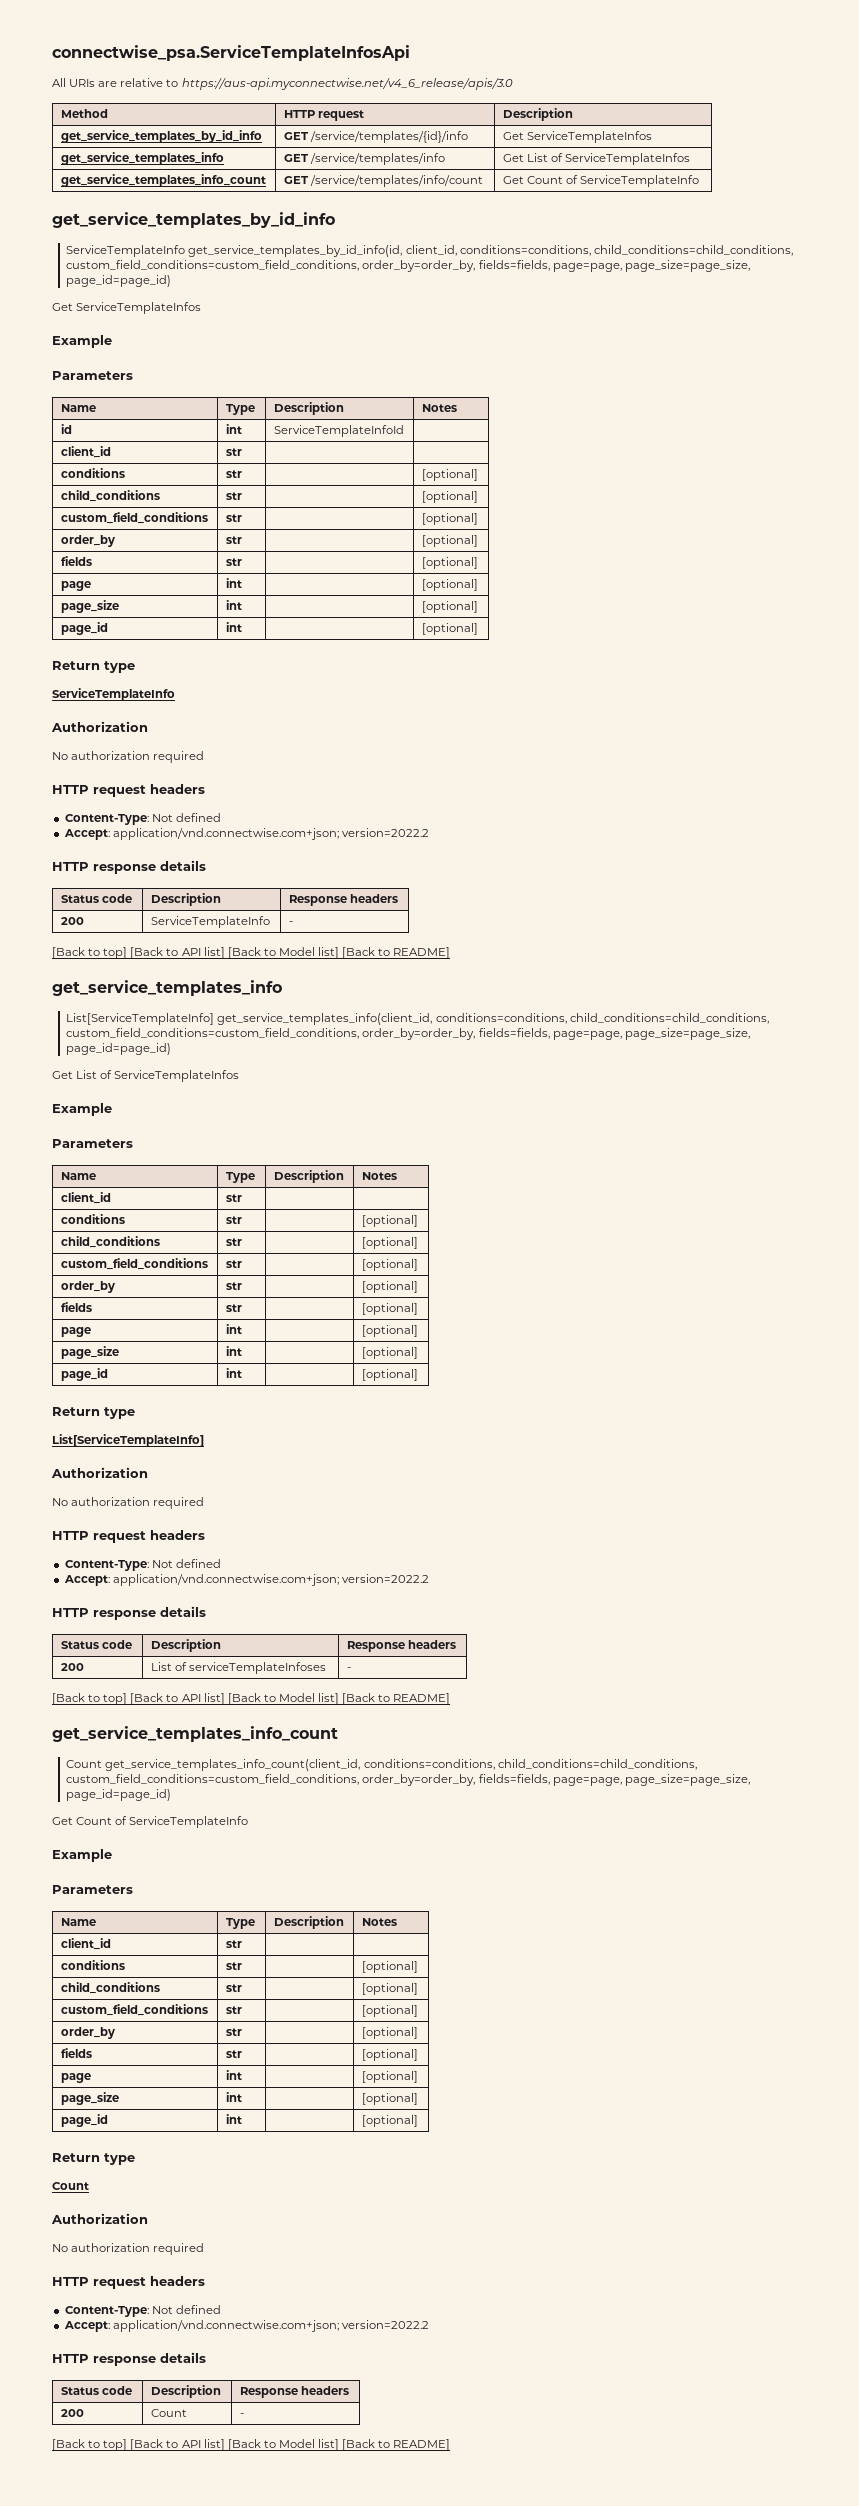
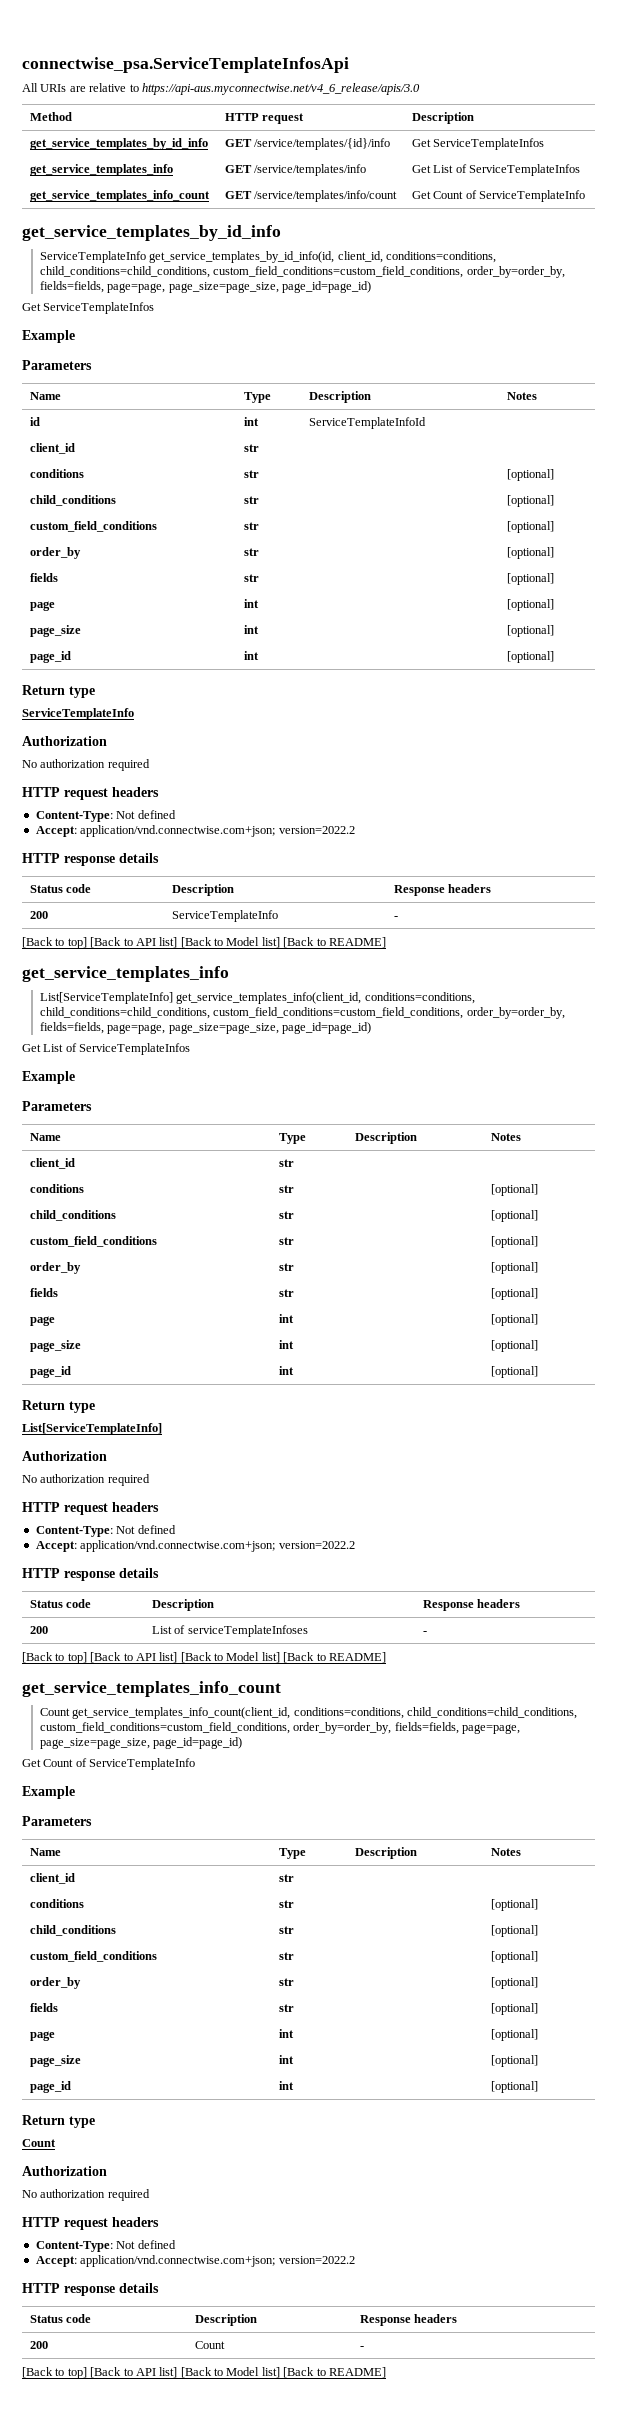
- All URIs are relative to https://aus-api.myconnectwise.net/v4_6_release/apis/3.0
+ All URIs are relative to https://api-aus.myconnectwise.net/v4_6_release/apis/3.0

